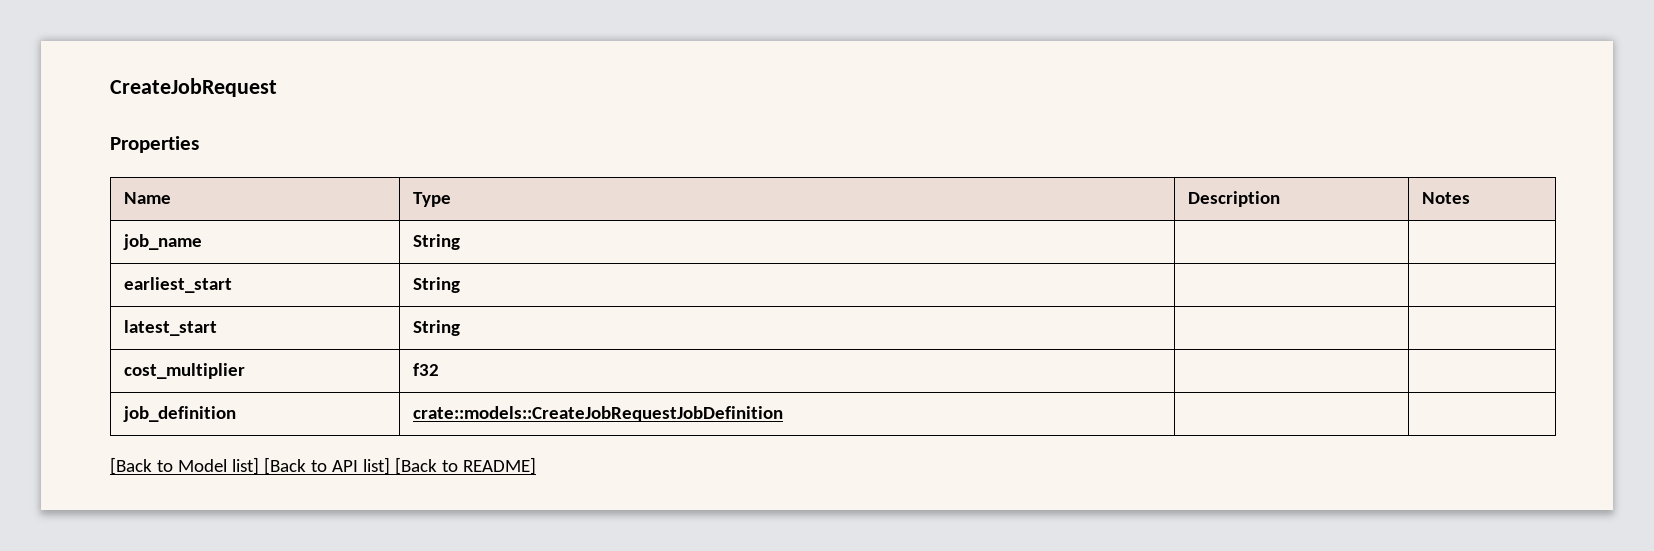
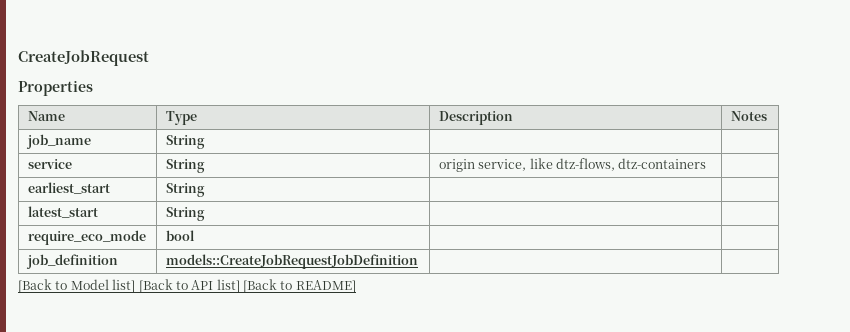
+ service | String | origin service, like dtz-flows, dtz-containers |
- cost_multiplier | f32 | |
+ require_eco_mode | bool | |
- job_definition | crate::models::CreateJobRequestJobDefinition | |
+ job_definition | models::CreateJobRequestJobDefinition | |

